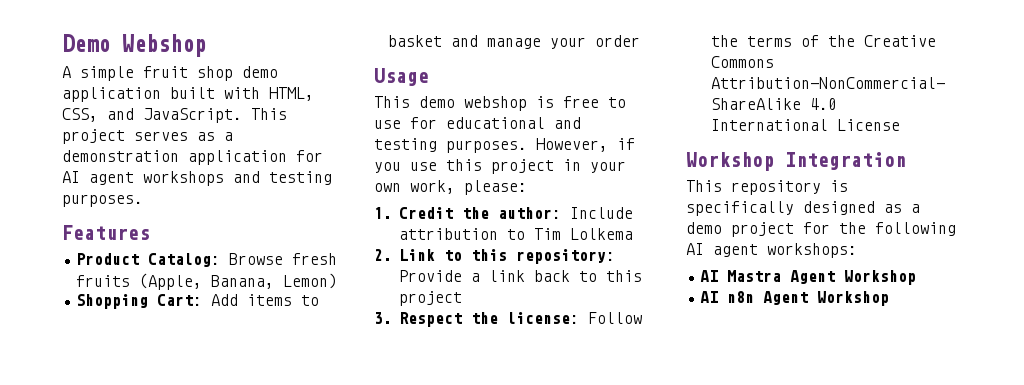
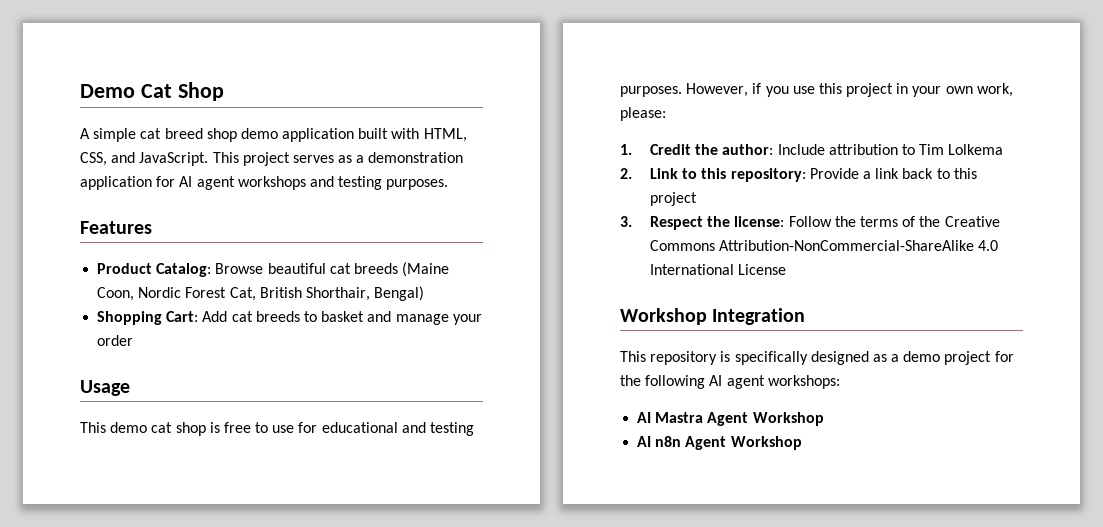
- Demo Webshop
+ Demo Cat Shop
- A simple fruit shop demo application built with HTML, CSS, and JavaScript.
+ A simple cat breed shop demo application built with HTML, CSS, and JavaScript.
- Product Catalog: Browse fresh fruits (Apple, Banana, Lemon)
+ Product Catalog: Browse beautiful cat breeds (Maine Coon, Nordic Forest Cat, British Shorthair, Bengal)
- Shopping Cart: Add items to basket and manage your order
+ Shopping Cart: Add cat breeds to basket and manage your order
- This demo webshop is free to use for educational and testing purposes.
+ This demo cat shop is free to use for educational and testing purposes.

